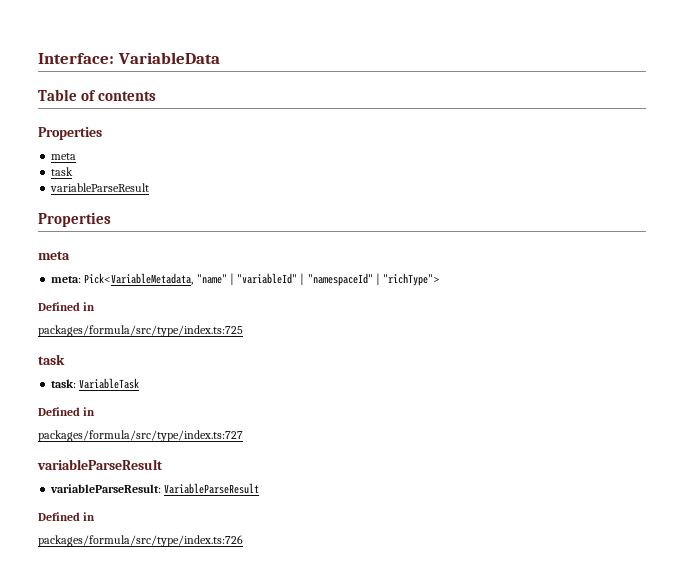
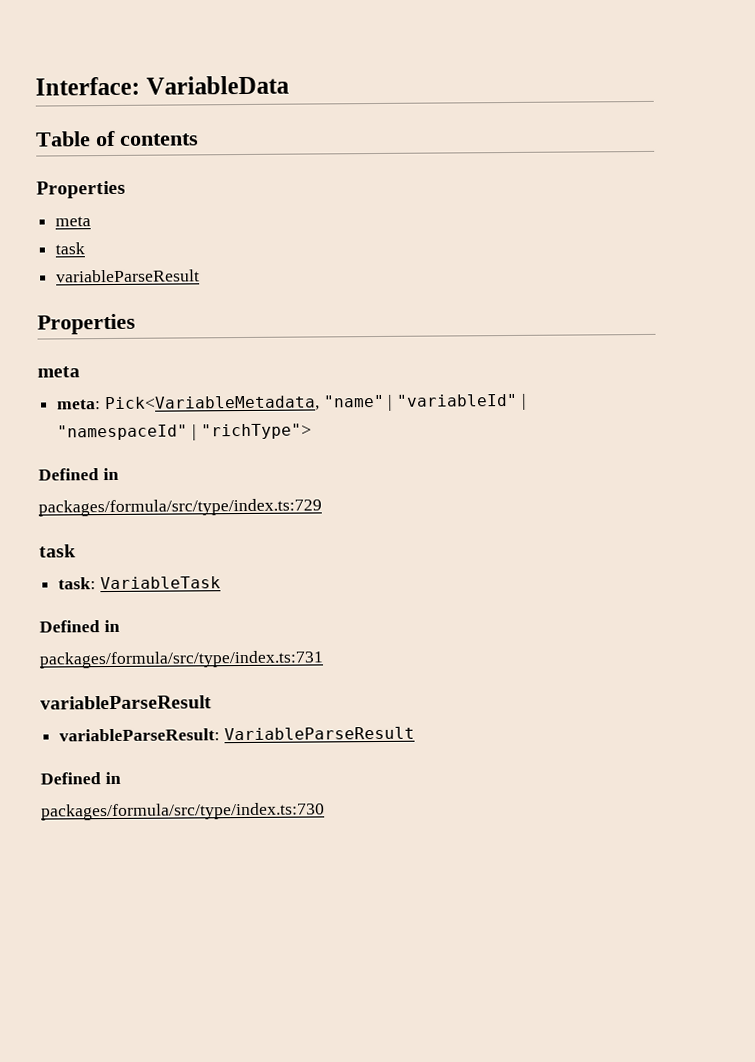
- packages/formula/src/type/index.ts:725
+ packages/formula/src/type/index.ts:729
- packages/formula/src/type/index.ts:727
+ packages/formula/src/type/index.ts:731
- packages/formula/src/type/index.ts:726
+ packages/formula/src/type/index.ts:730

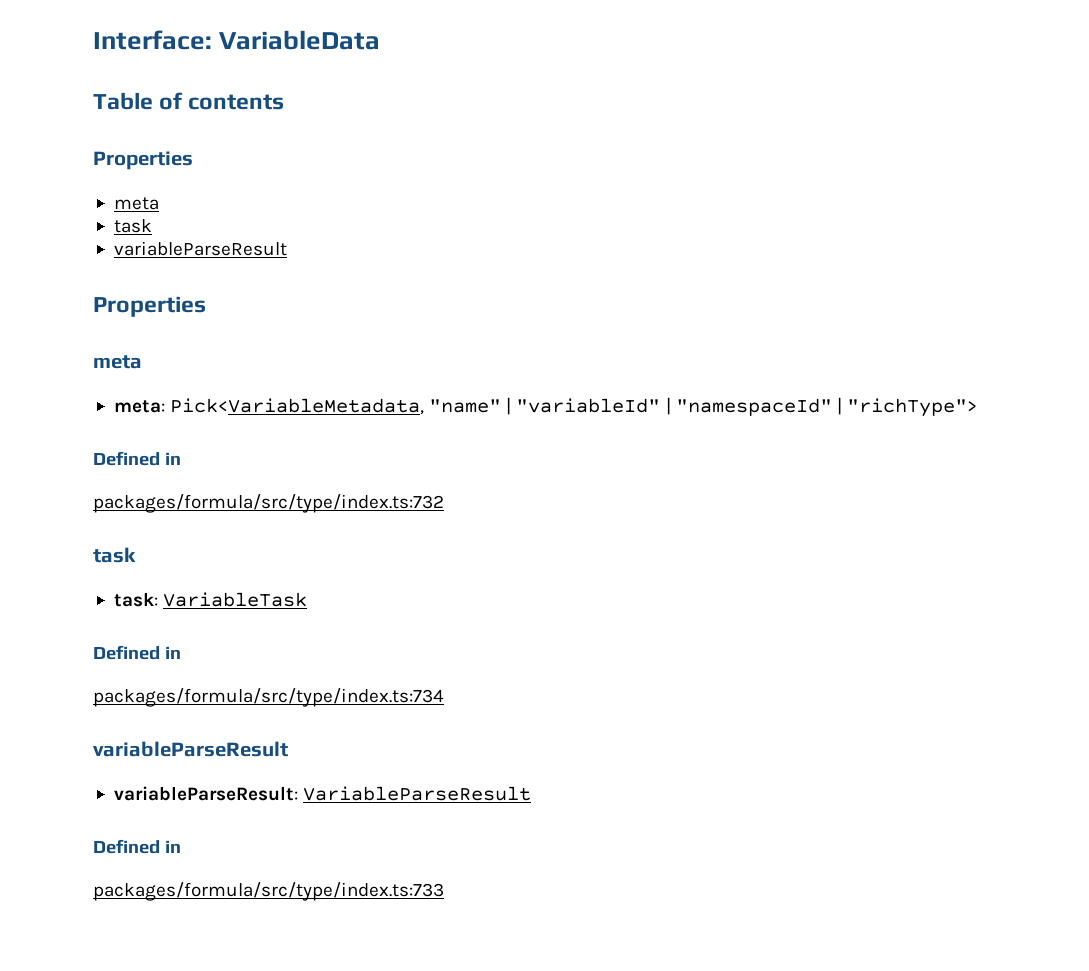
- packages/formula/src/type/index.ts:729
+ packages/formula/src/type/index.ts:732
- packages/formula/src/type/index.ts:731
+ packages/formula/src/type/index.ts:734
- packages/formula/src/type/index.ts:730
+ packages/formula/src/type/index.ts:733

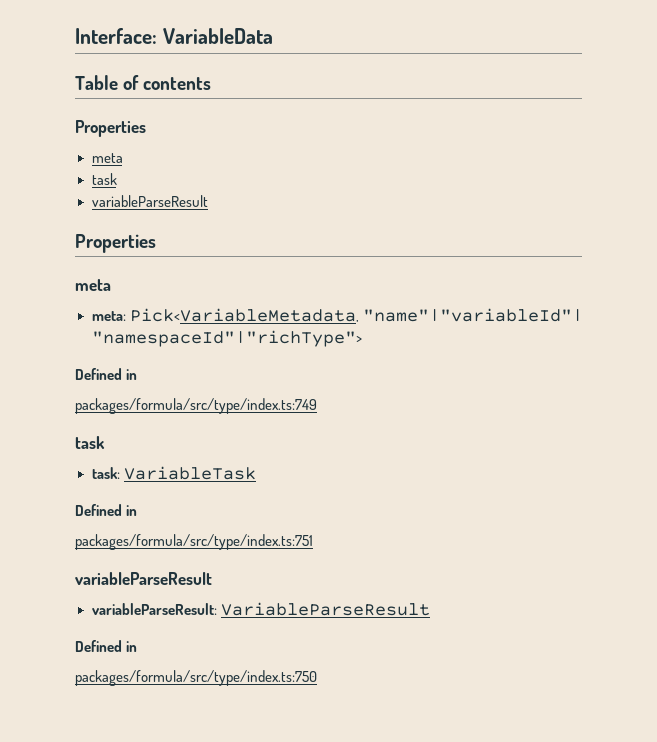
- packages/formula/src/type/index.ts:732
+ packages/formula/src/type/index.ts:749
- packages/formula/src/type/index.ts:734
+ packages/formula/src/type/index.ts:751
- packages/formula/src/type/index.ts:733
+ packages/formula/src/type/index.ts:750

